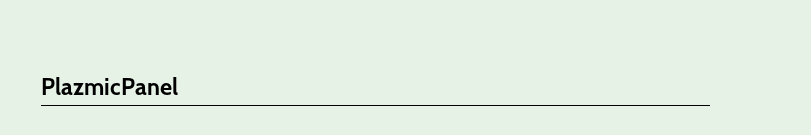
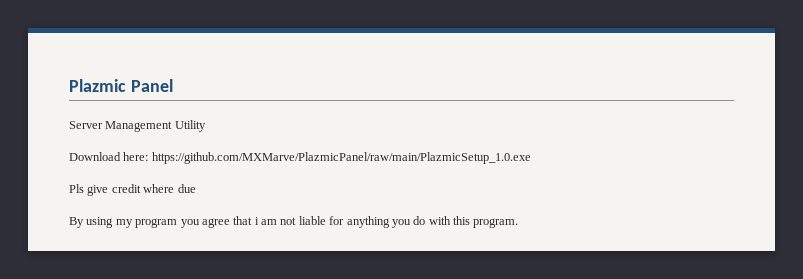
- PlazmicPanel
+ Plazmic Panel
+ Server Management Utility
+ Download here: https://github.com/MXMarve/PlazmicPanel/raw/main/PlazmicSetup_1.0.exe
+ Pls give credit where due
+ By using my program you agree that i am not liable for anything you do with this program.

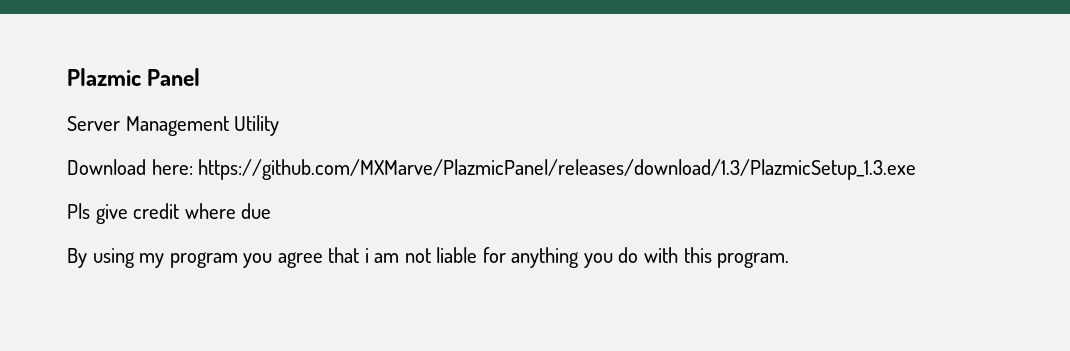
- Download here: https://github.com/MXMarve/PlazmicPanel/raw/main/PlazmicSetup_1.0.exe
+ Download here: https://github.com/MXMarve/PlazmicPanel/releases/download/1.3/PlazmicSetup_1.3.exe

